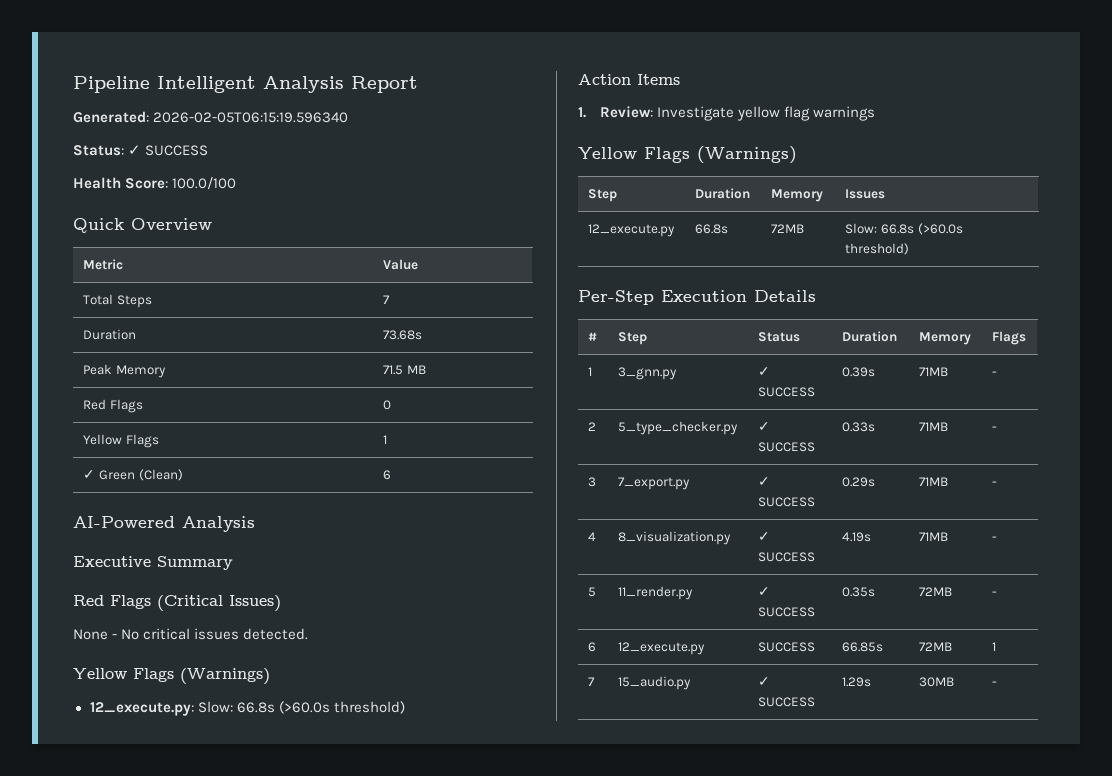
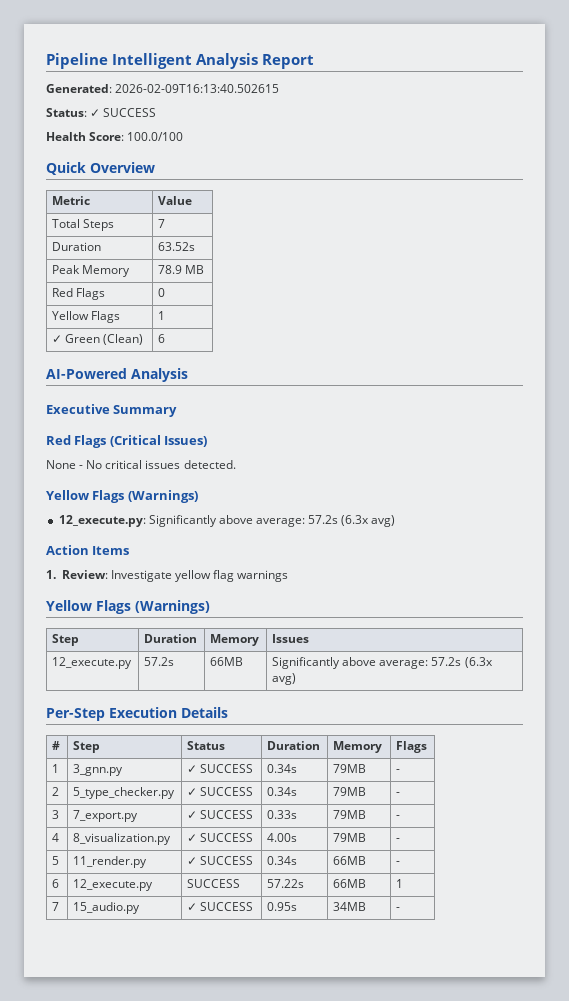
- Generated: 2026-02-05T06:15:19.596340
+ Generated: 2026-02-09T16:13:40.502615
- Duration | 73.68s
+ Duration | 63.52s
- Peak Memory | 71.5 MB
+ Peak Memory | 78.9 MB
- 12_execute.py: Slow: 66.8s (>60.0s threshold)
+ 12_execute.py: Significantly above average: 57.2s (6.3x avg)
- 12_execute.py | 66.8s | 72MB | Slow: 66.8s (>60.0s threshold)
+ 12_execute.py | 57.2s | 66MB | Significantly above average: 57.2s (6.3x avg)
- 1 | 3_gnn.py | ✓ SUCCESS | 0.39s | 71MB | -
+ 1 | 3_gnn.py | ✓ SUCCESS | 0.34s | 79MB | -
- 2 | 5_type_checker.py | ✓ SUCCESS | 0.33s | 71MB | -
+ 2 | 5_type_checker.py | ✓ SUCCESS | 0.34s | 79MB | -
- 3 | 7_export.py | ✓ SUCCESS | 0.29s | 71MB | -
+ 3 | 7_export.py | ✓ SUCCESS | 0.33s | 79MB | -
- 4 | 8_visualization.py | ✓ SUCCESS | 4.19s | 71MB | -
+ 4 | 8_visualization.py | ✓ SUCCESS | 4.00s | 79MB | -
- 5 | 11_render.py | ✓ SUCCESS | 0.35s | 72MB | -
+ 5 | 11_render.py | ✓ SUCCESS | 0.34s | 66MB | -
- 6 | 12_execute.py | SUCCESS | 66.85s | 72MB | 1
+ 6 | 12_execute.py | SUCCESS | 57.22s | 66MB | 1
- 7 | 15_audio.py | ✓ SUCCESS | 1.29s | 30MB | -
+ 7 | 15_audio.py | ✓ SUCCESS | 0.95s | 34MB | -

